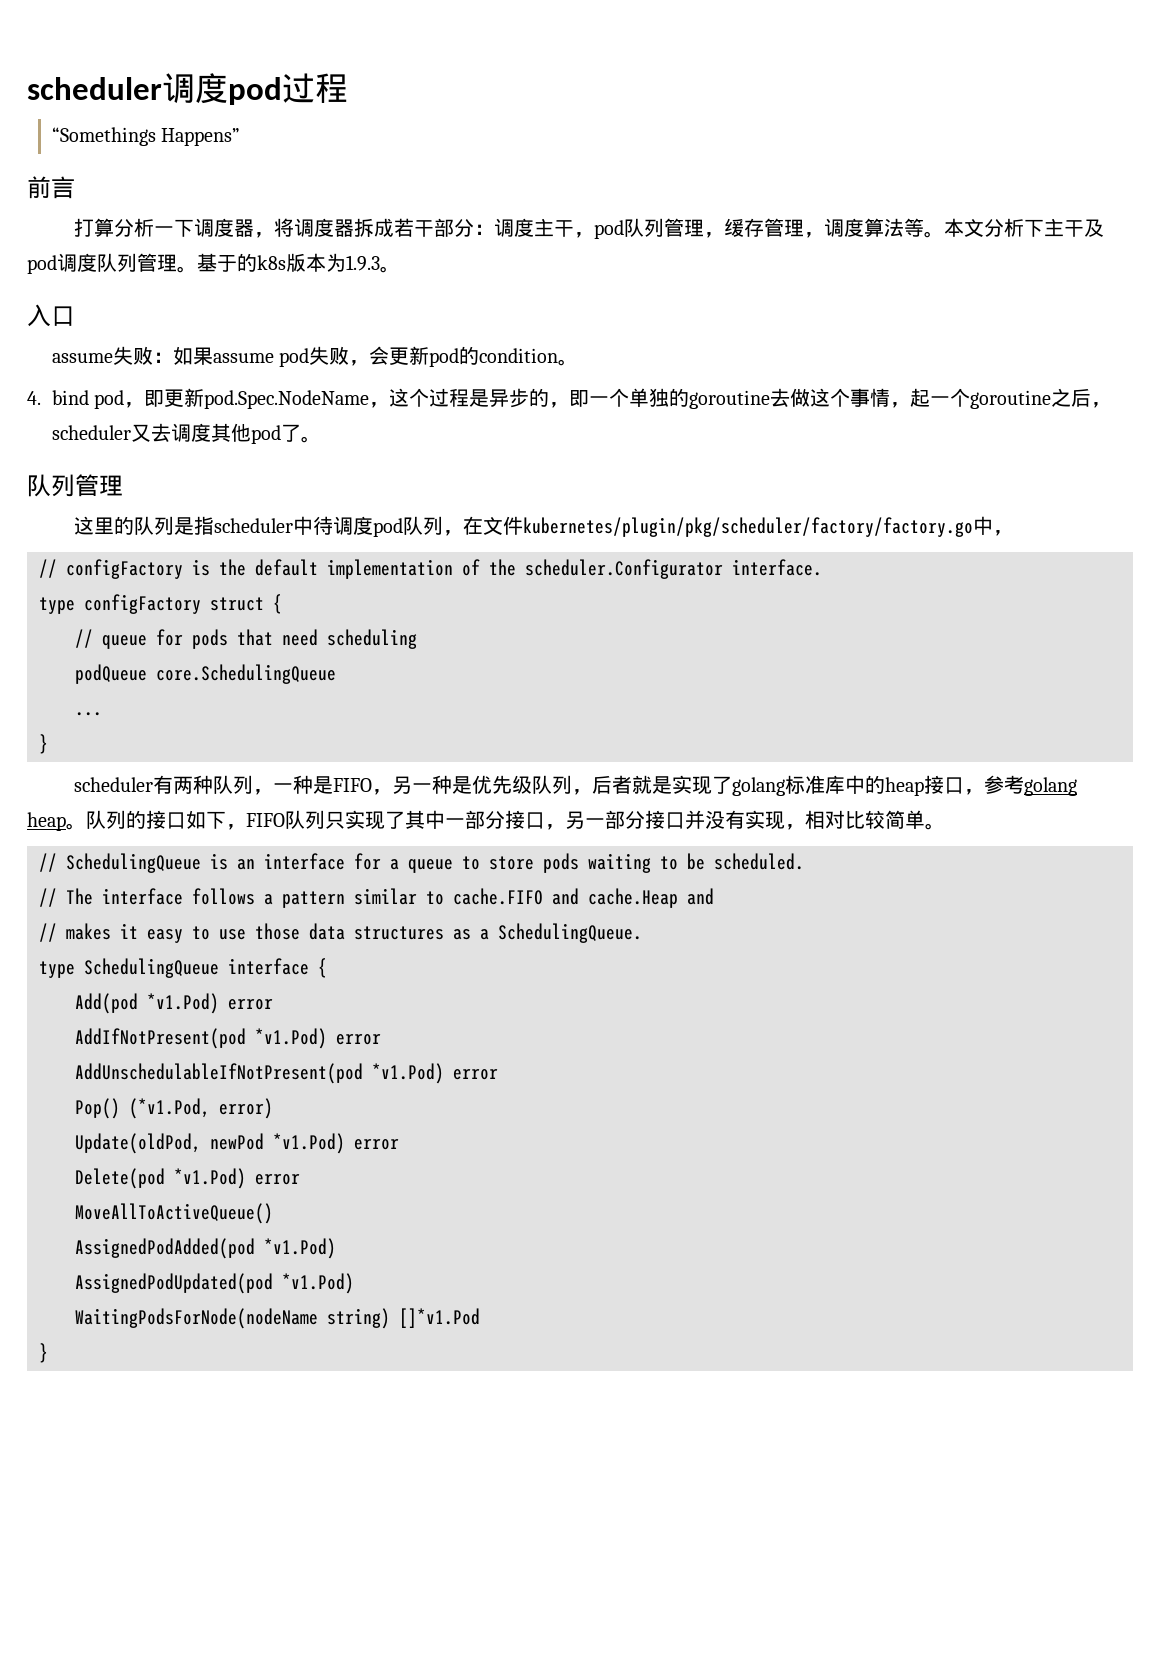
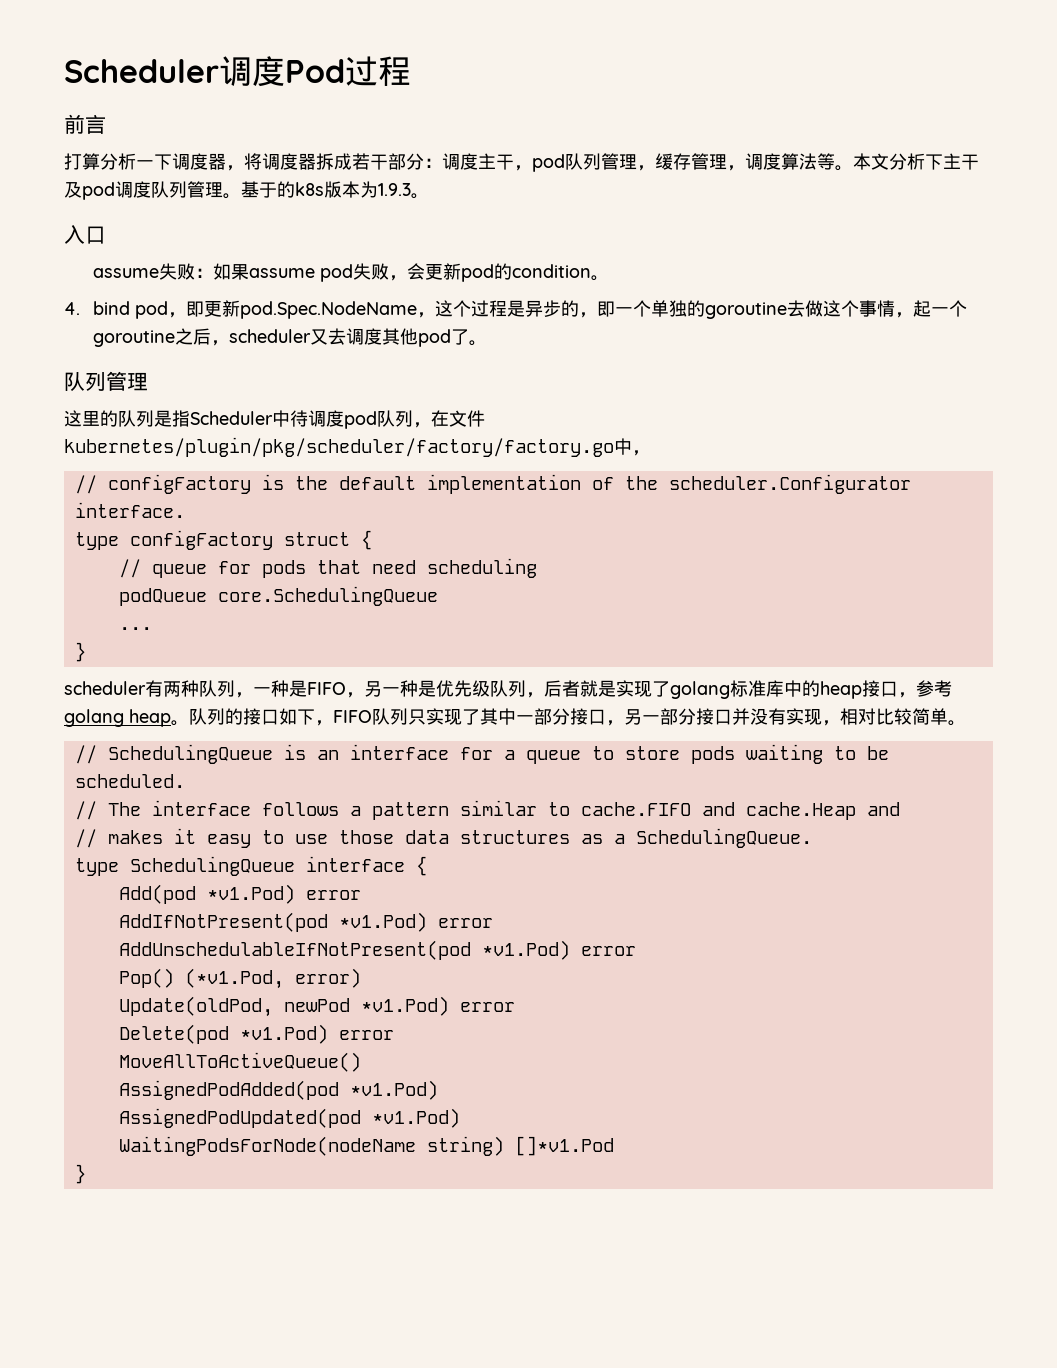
- scheduler调度pod过程
- “Somethings Happens”
+ Scheduler调度Pod过程
- 这里的队列是指scheduler中待调度pod队列，在文件kubernetes/plugin/pkg/scheduler/factory/factory.go中，
+ 这里的队列是指Scheduler中待调度pod队列，在文件kubernetes/plugin/pkg/scheduler/factory/factory.go中，

